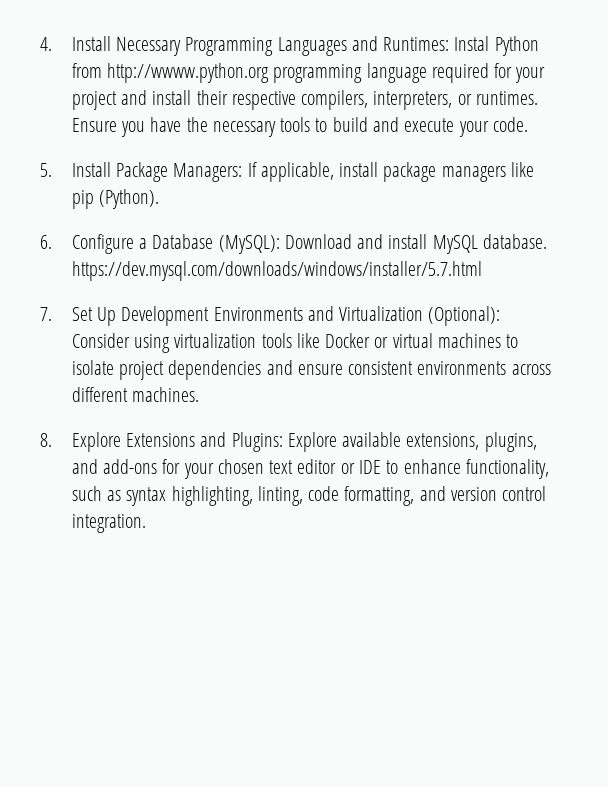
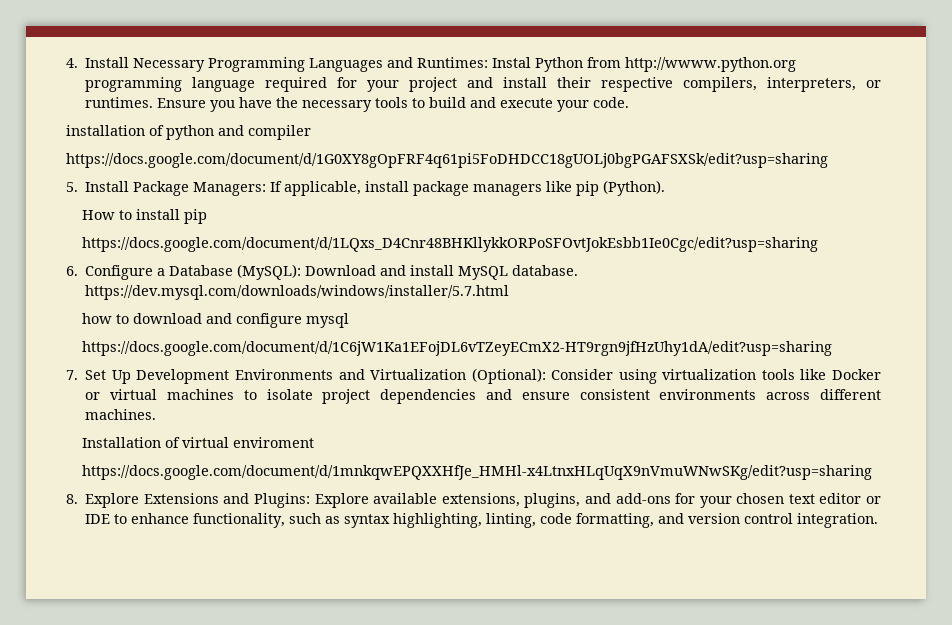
+ installation of python and compiler
+ https://docs.google.com/document/d/1G0XY8gOpFRF4q61pi5FoDHDCC18gUOLj0bgPGAFSXSk/edit?usp=sharing
+ How to install pip
+ https://docs.google.com/document/d/1LQxs_D4Cnr48BHKllykkORPoSFOvtJokEsbb1Ie0Cgc/edit?usp=sharing
+ how to download and configure mysql
+ https://docs.google.com/document/d/1C6jW1Ka1EFojDL6vTZeyECmX2-HT9rgn9jfHzUhy1dA/edit?usp=sharing
+ Installation of virtual enviroment
+ https://docs.google.com/document/d/1mnkqwEPQXXHfJe_HMHl-x4LtnxHLqUqX9nVmuWNwSKg/edit?usp=sharing

